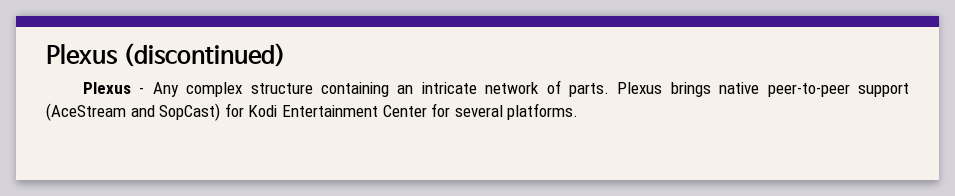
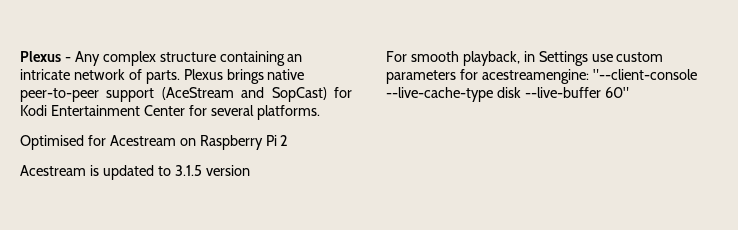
- Plexus (discontinued)
+ Optimised for Acestream on Raspberry Pi 2
+ Acestream is updated to 3.1.5 version
+ For smooth playback, in Settings use custom parameters for acestreamengine: "--client-console --live-cache-type disk --live-buffer 60"

